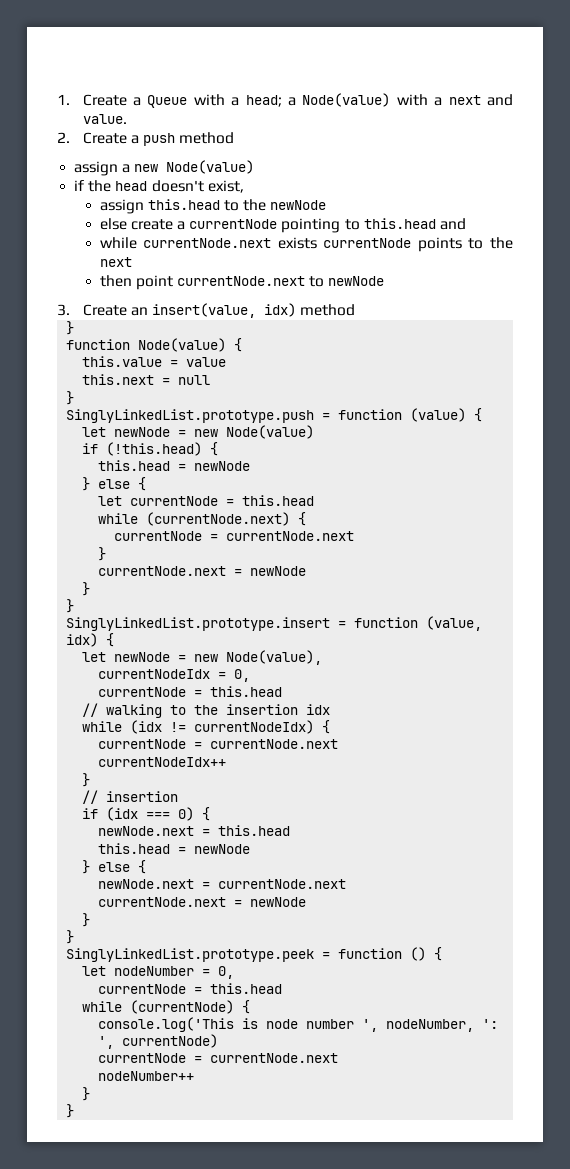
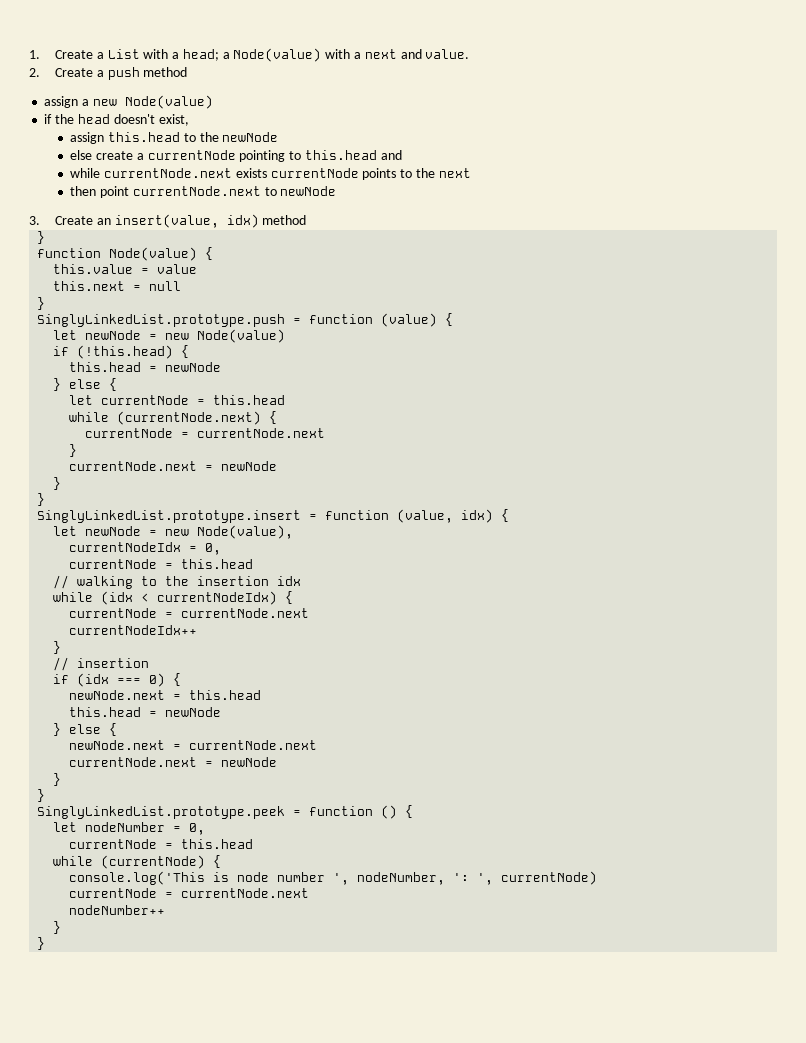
- 1. Create a Queue with a head; a Node(value) with a next and value.
+ 1. Create a List with a head; a Node(value) with a next and value.
- while (idx != currentNodeIdx) {
+ while (idx < currentNodeIdx) {

